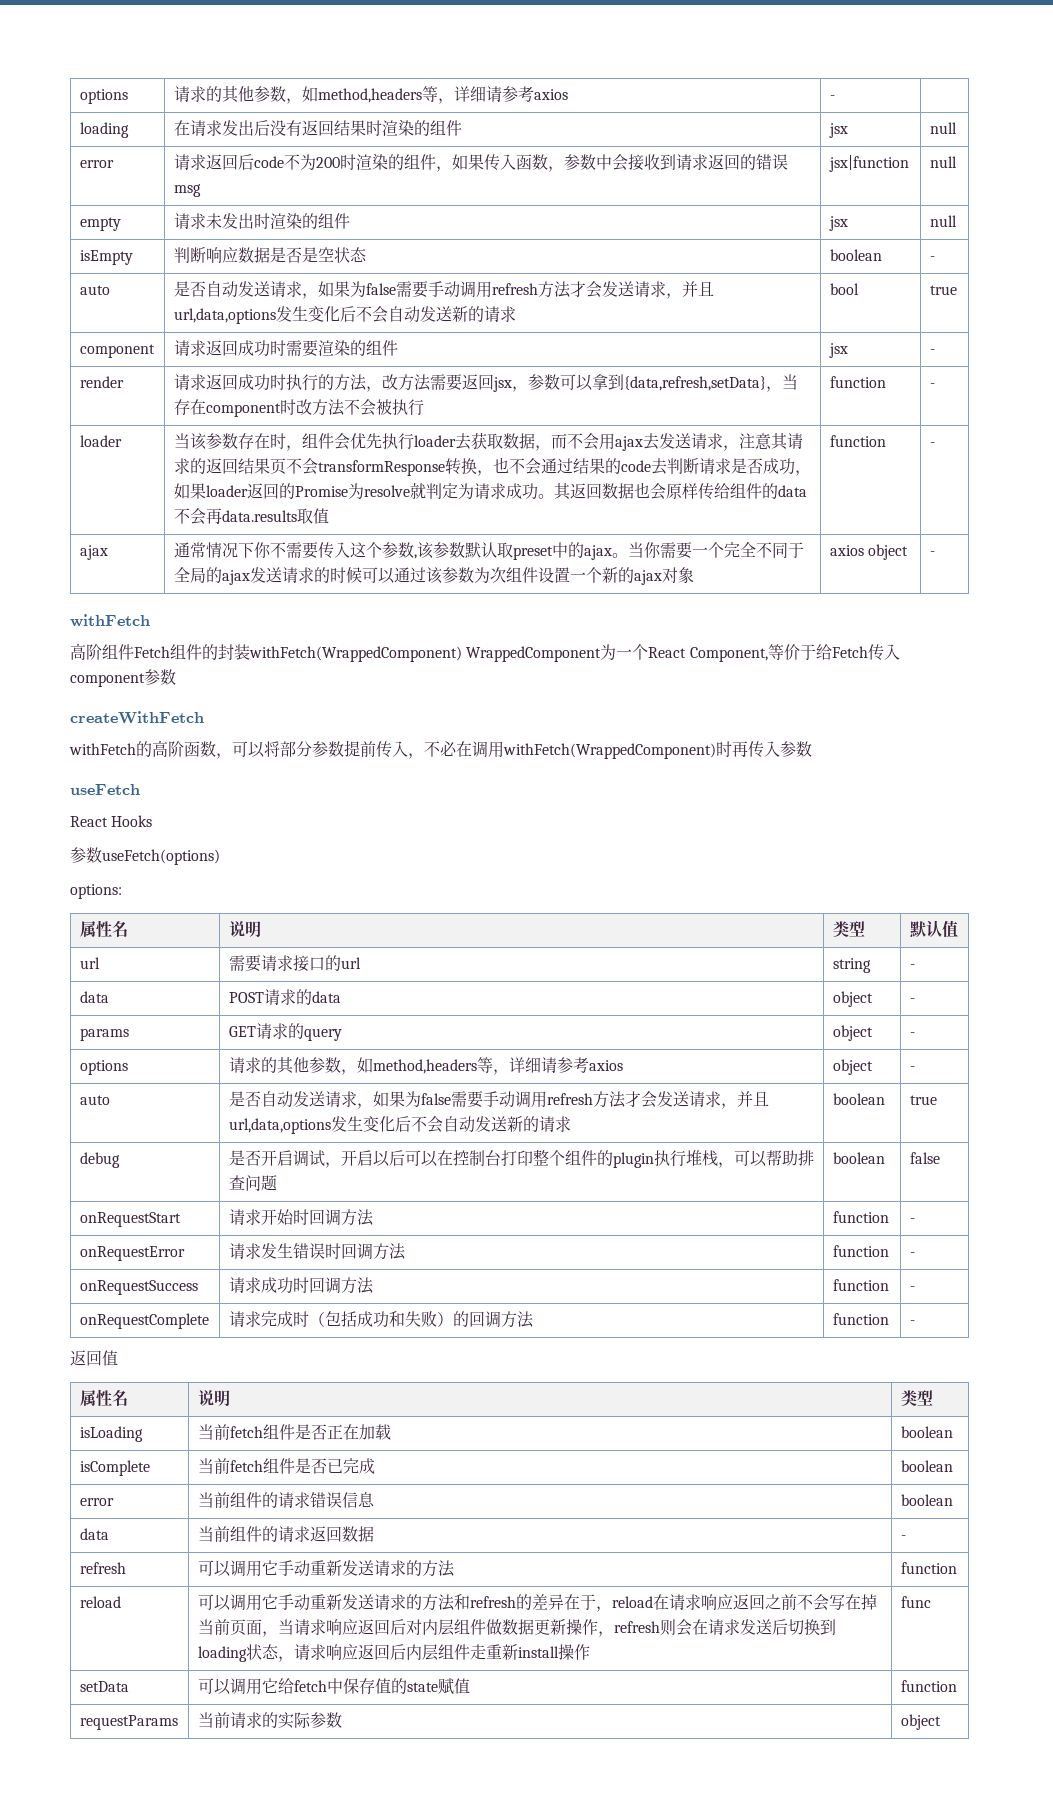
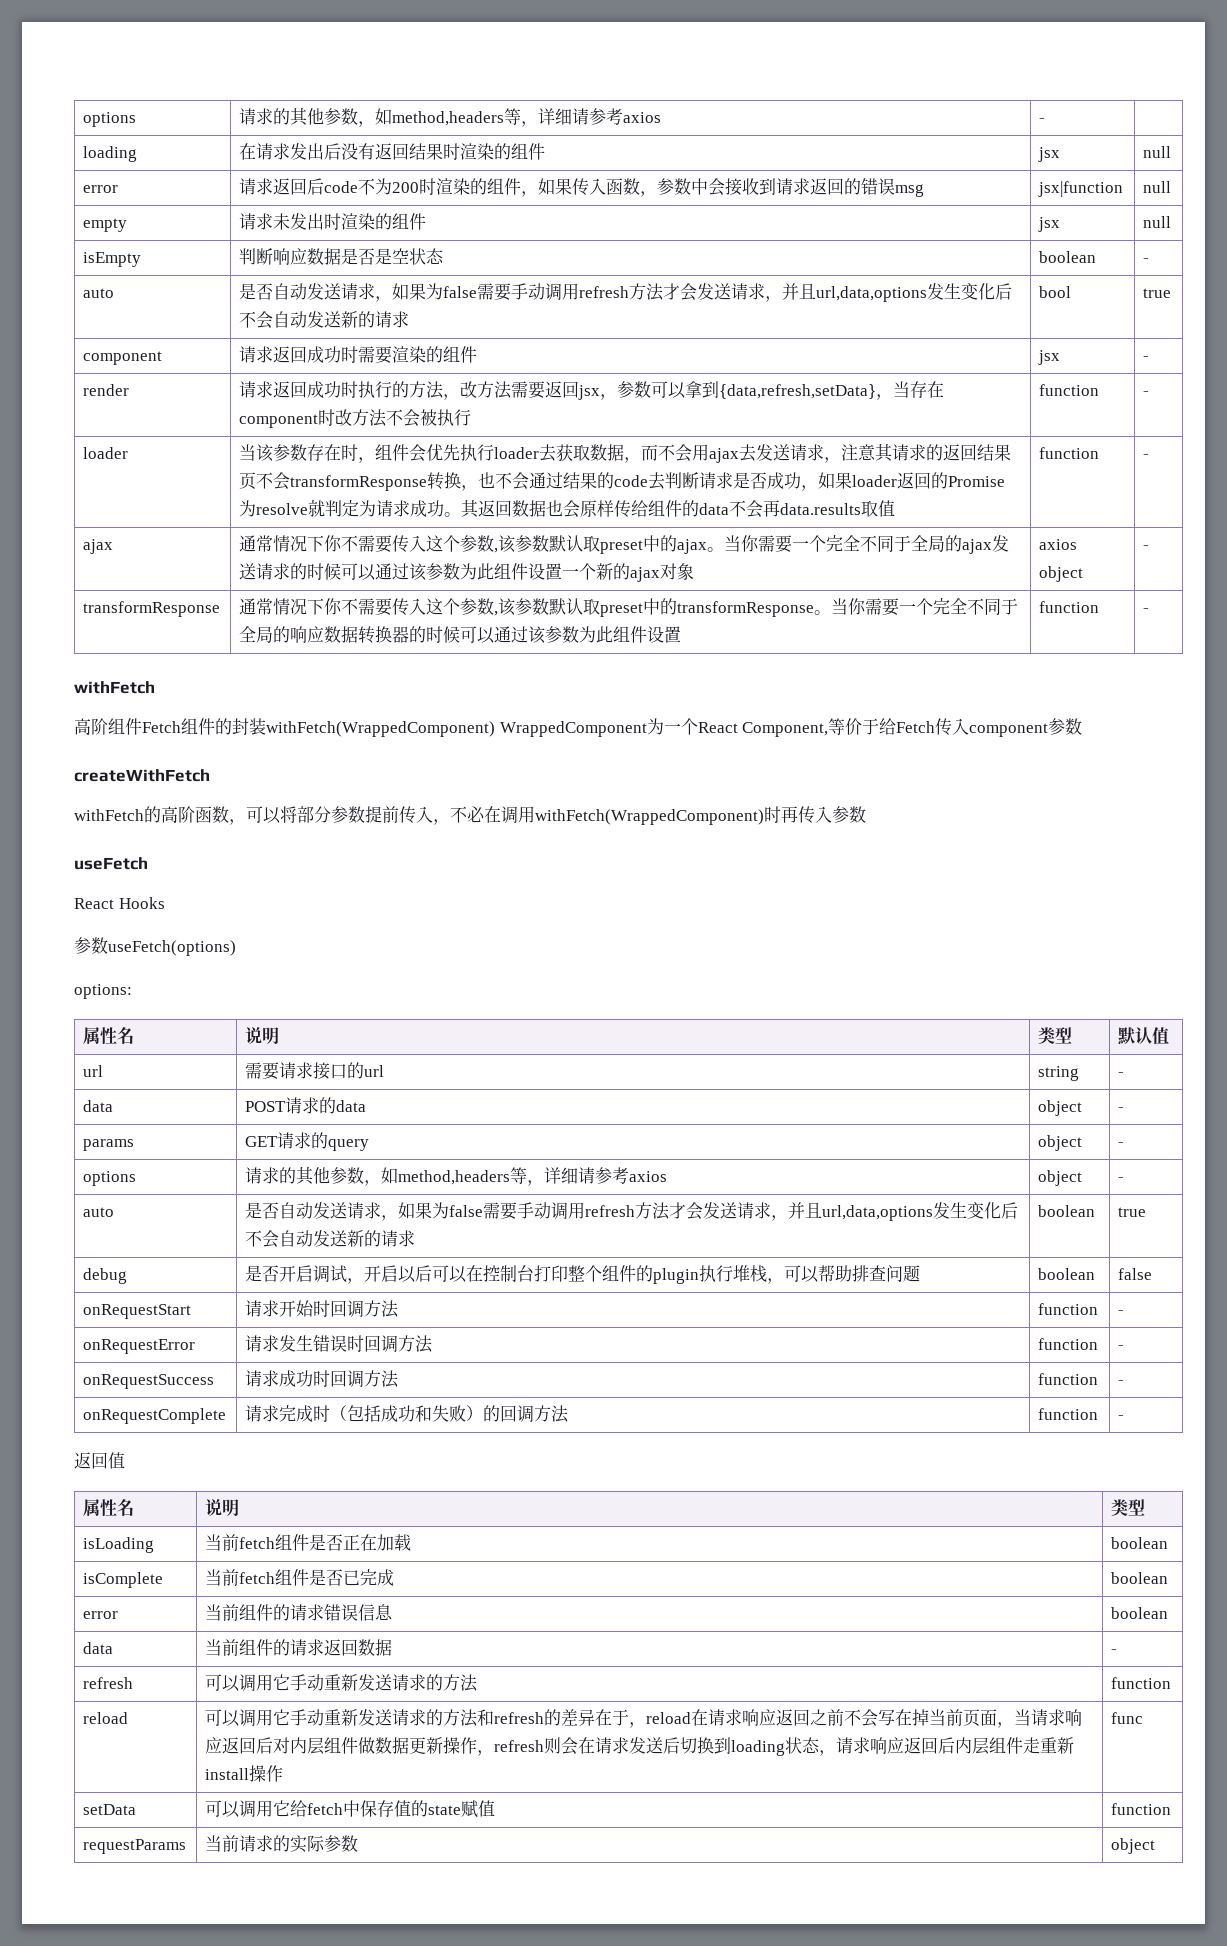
- 当你需要一个完全不同于全局的ajax发送请求的时候可以通过该参数为次组件设置一个新的ajax对象
+ 当你需要一个完全不同于全局的ajax发送请求的时候可以通过该参数为此组件设置一个新的ajax对象
+ transformResponse | 通常情况下你不需要传入这个参数,该参数默认取preset中的transformResponse。当你需要一个完全不同于全局的响应数据转换器的时候可以通过该参数为此组件设置 | function | -

